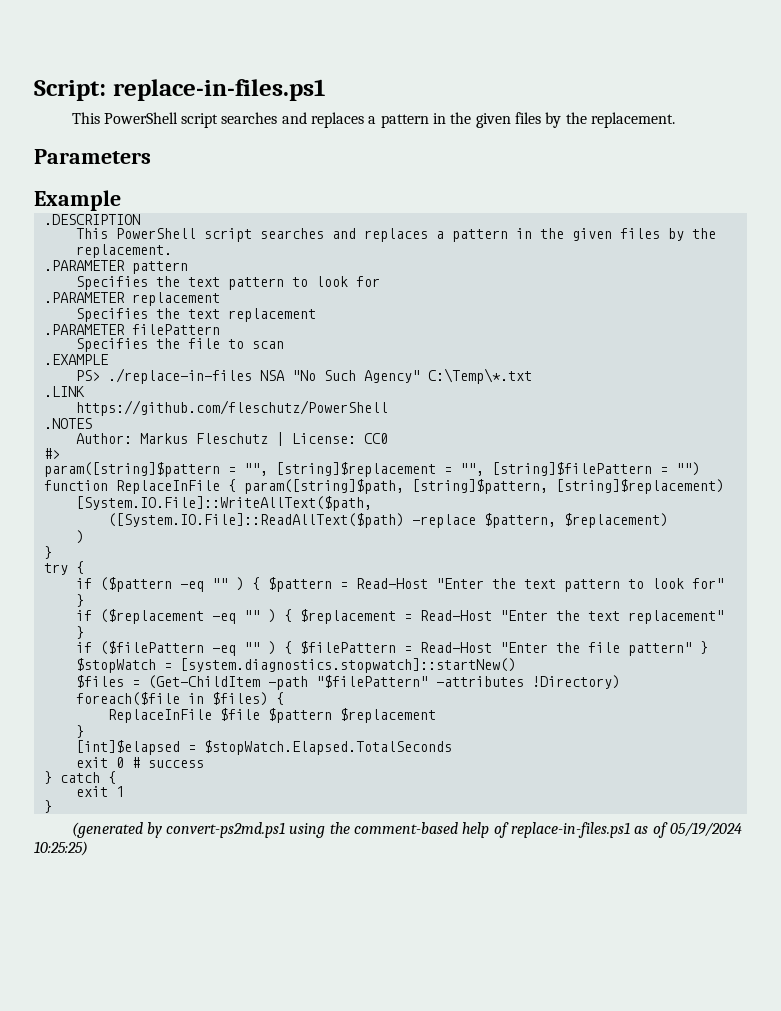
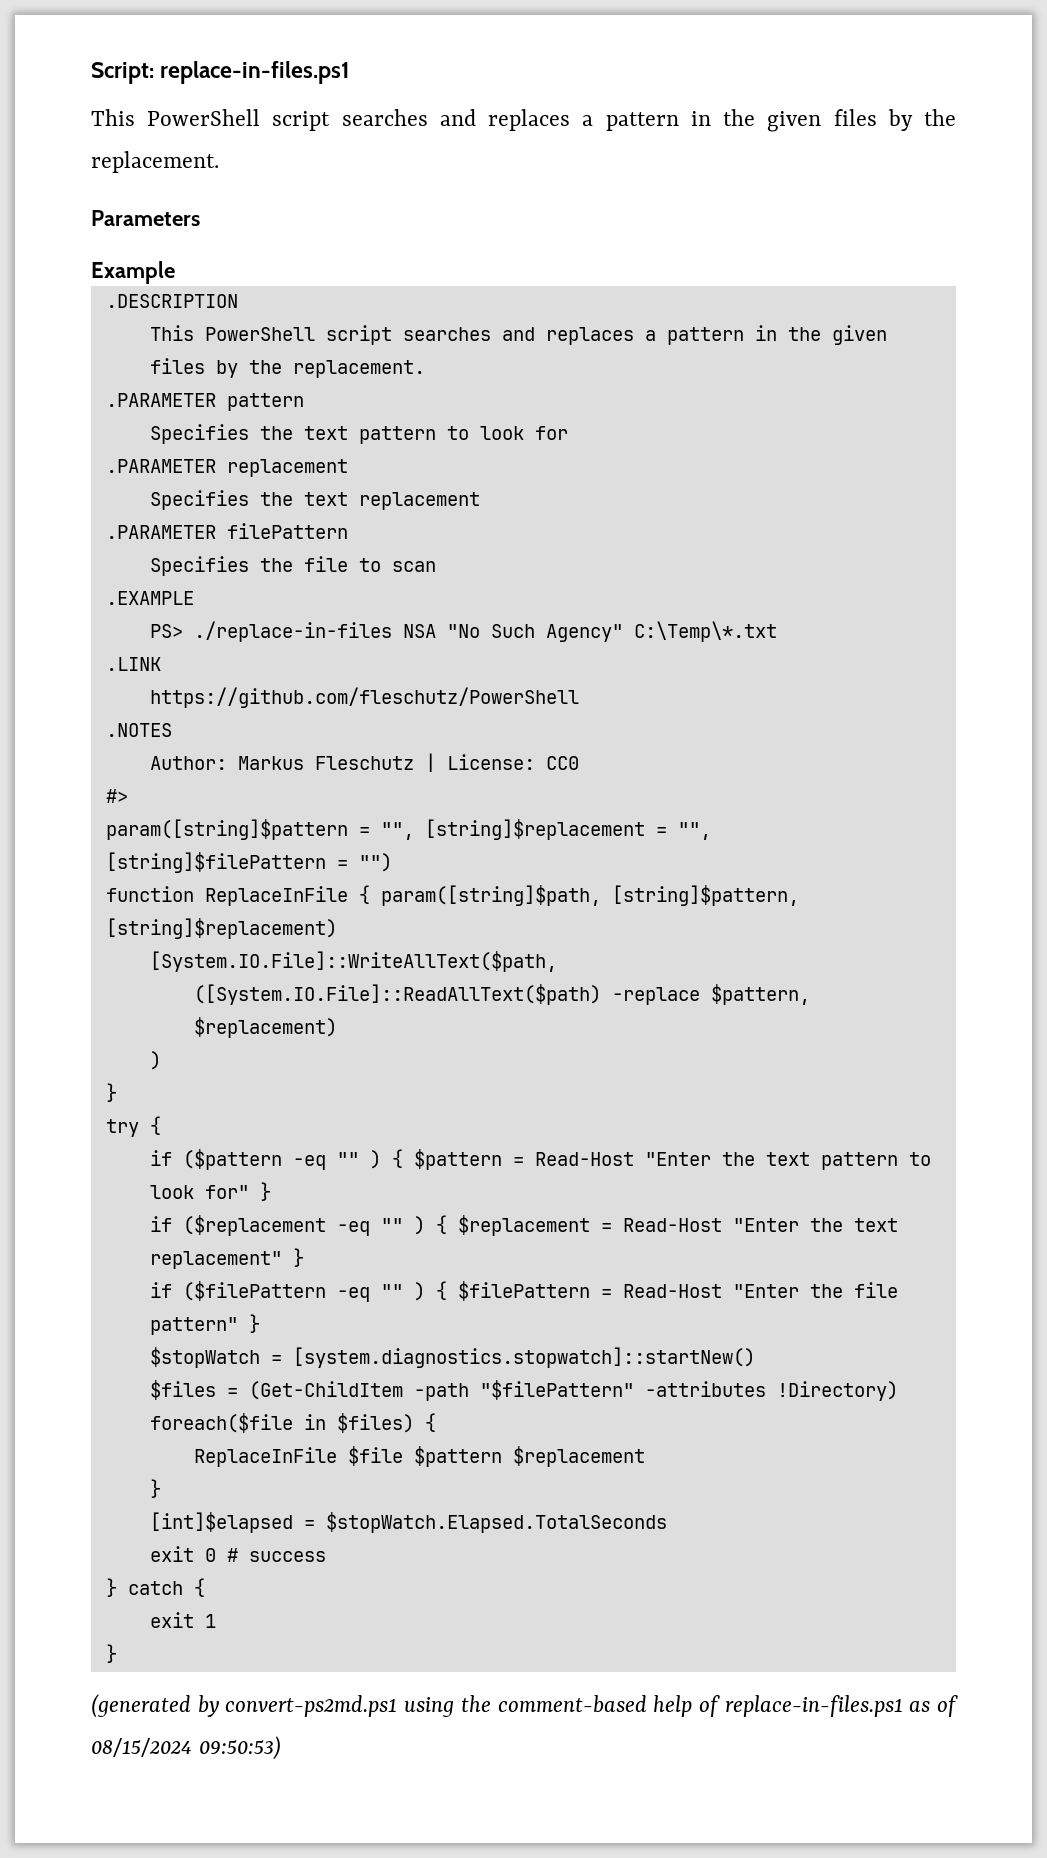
- (generated by convert-ps2md.ps1 using the comment-based help of replace-in-files.ps1 as of 05/19/2024 10:25:25)
+ (generated by convert-ps2md.ps1 using the comment-based help of replace-in-files.ps1 as of 08/15/2024 09:50:53)

